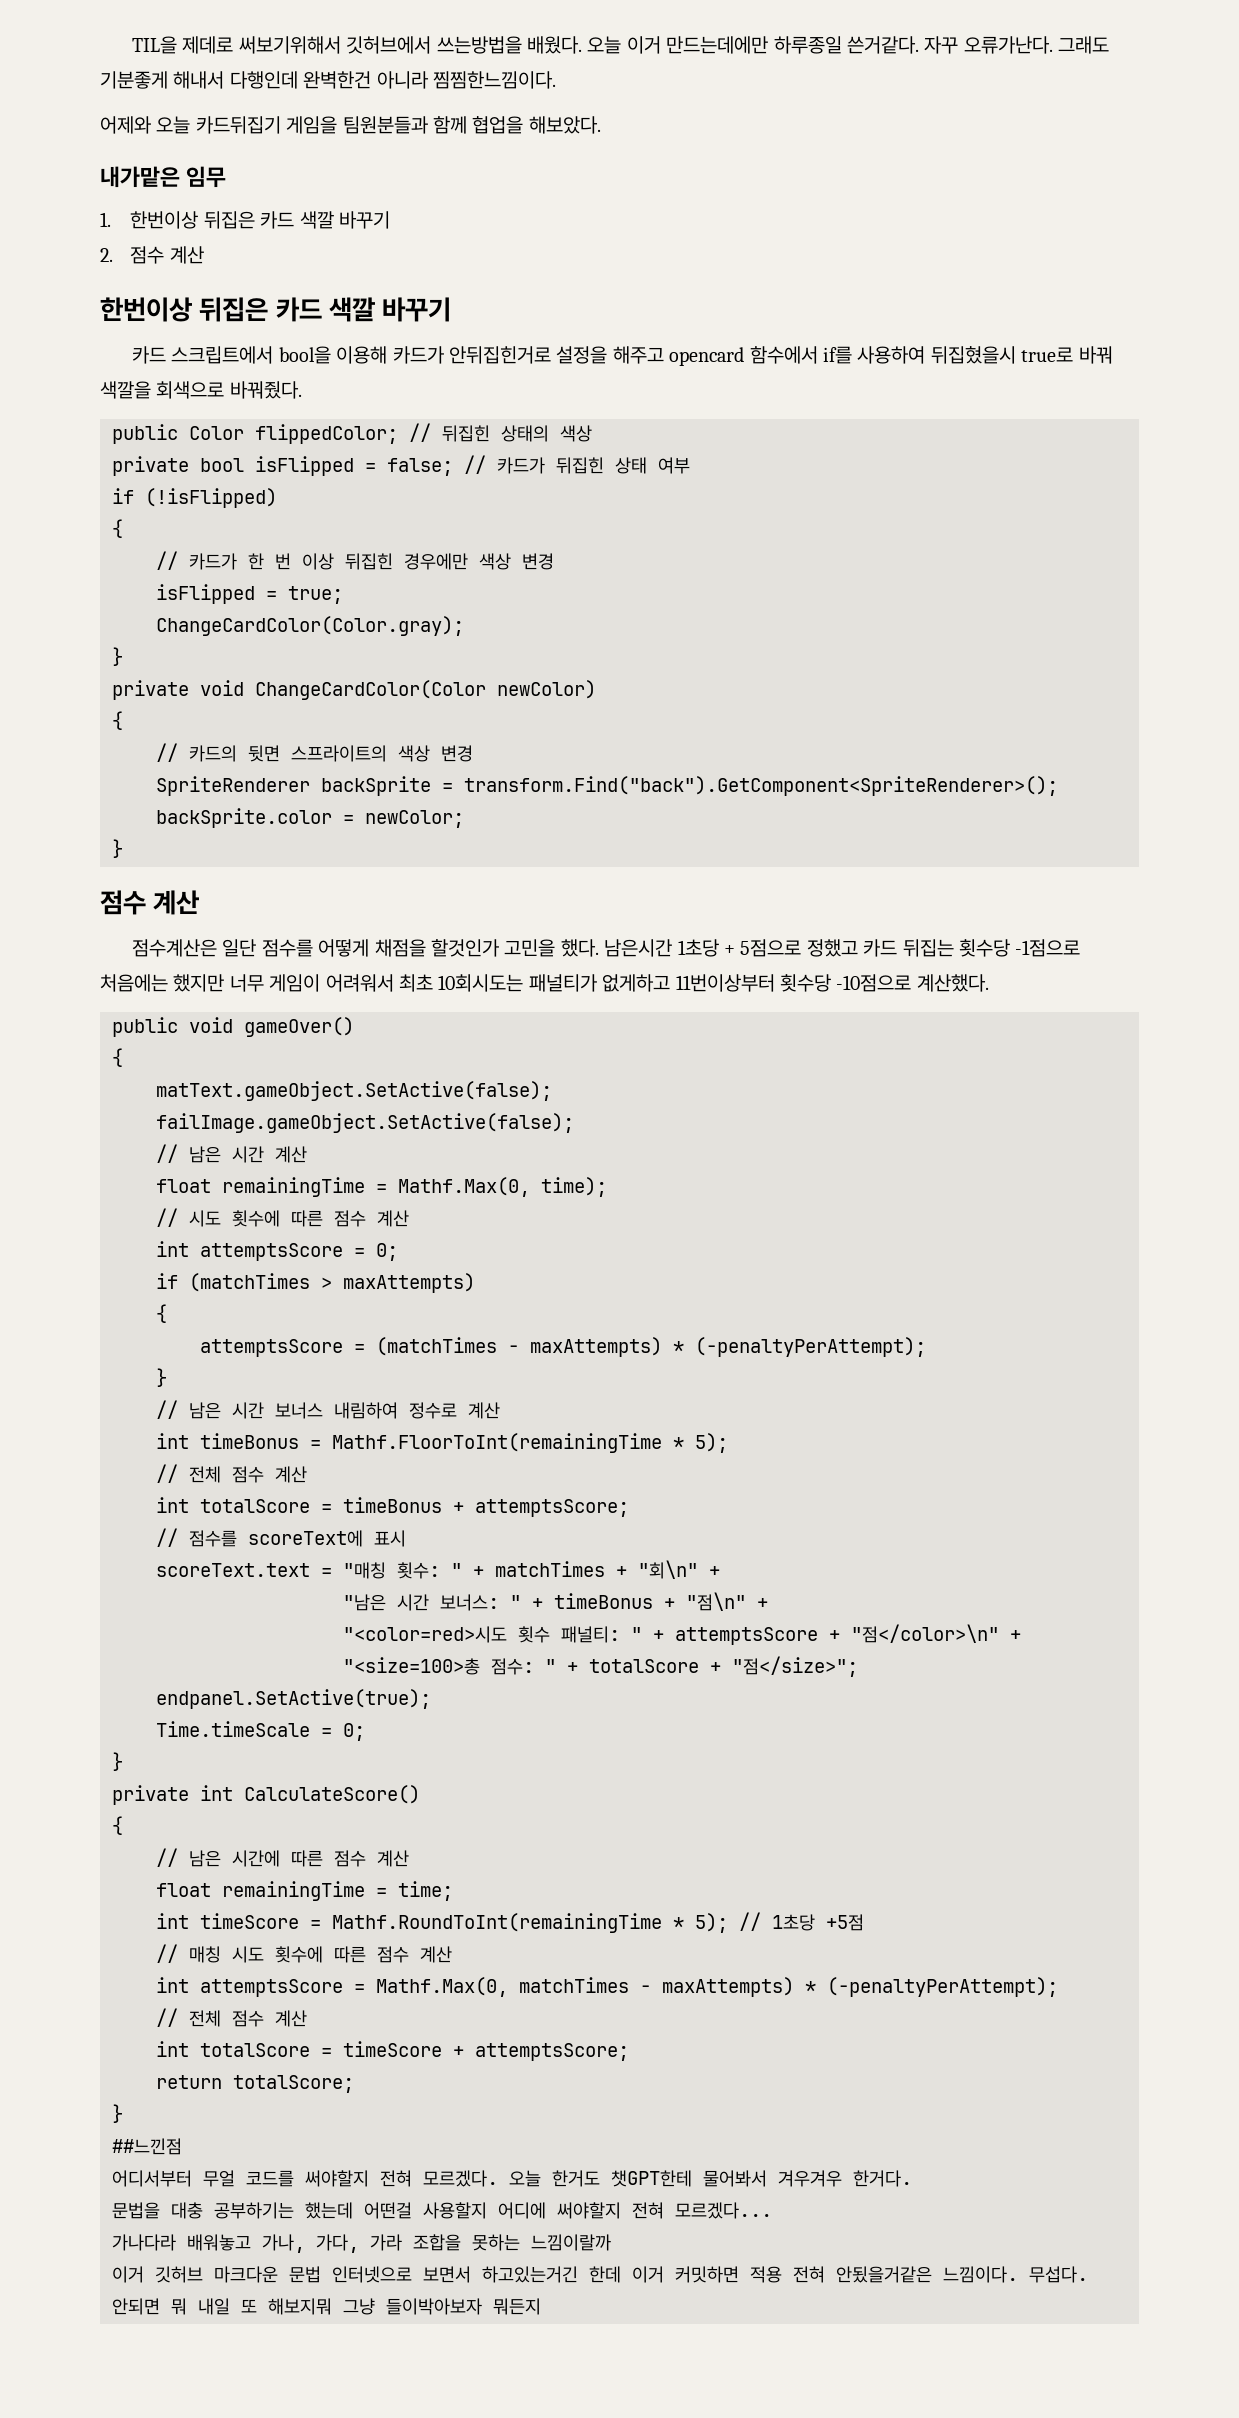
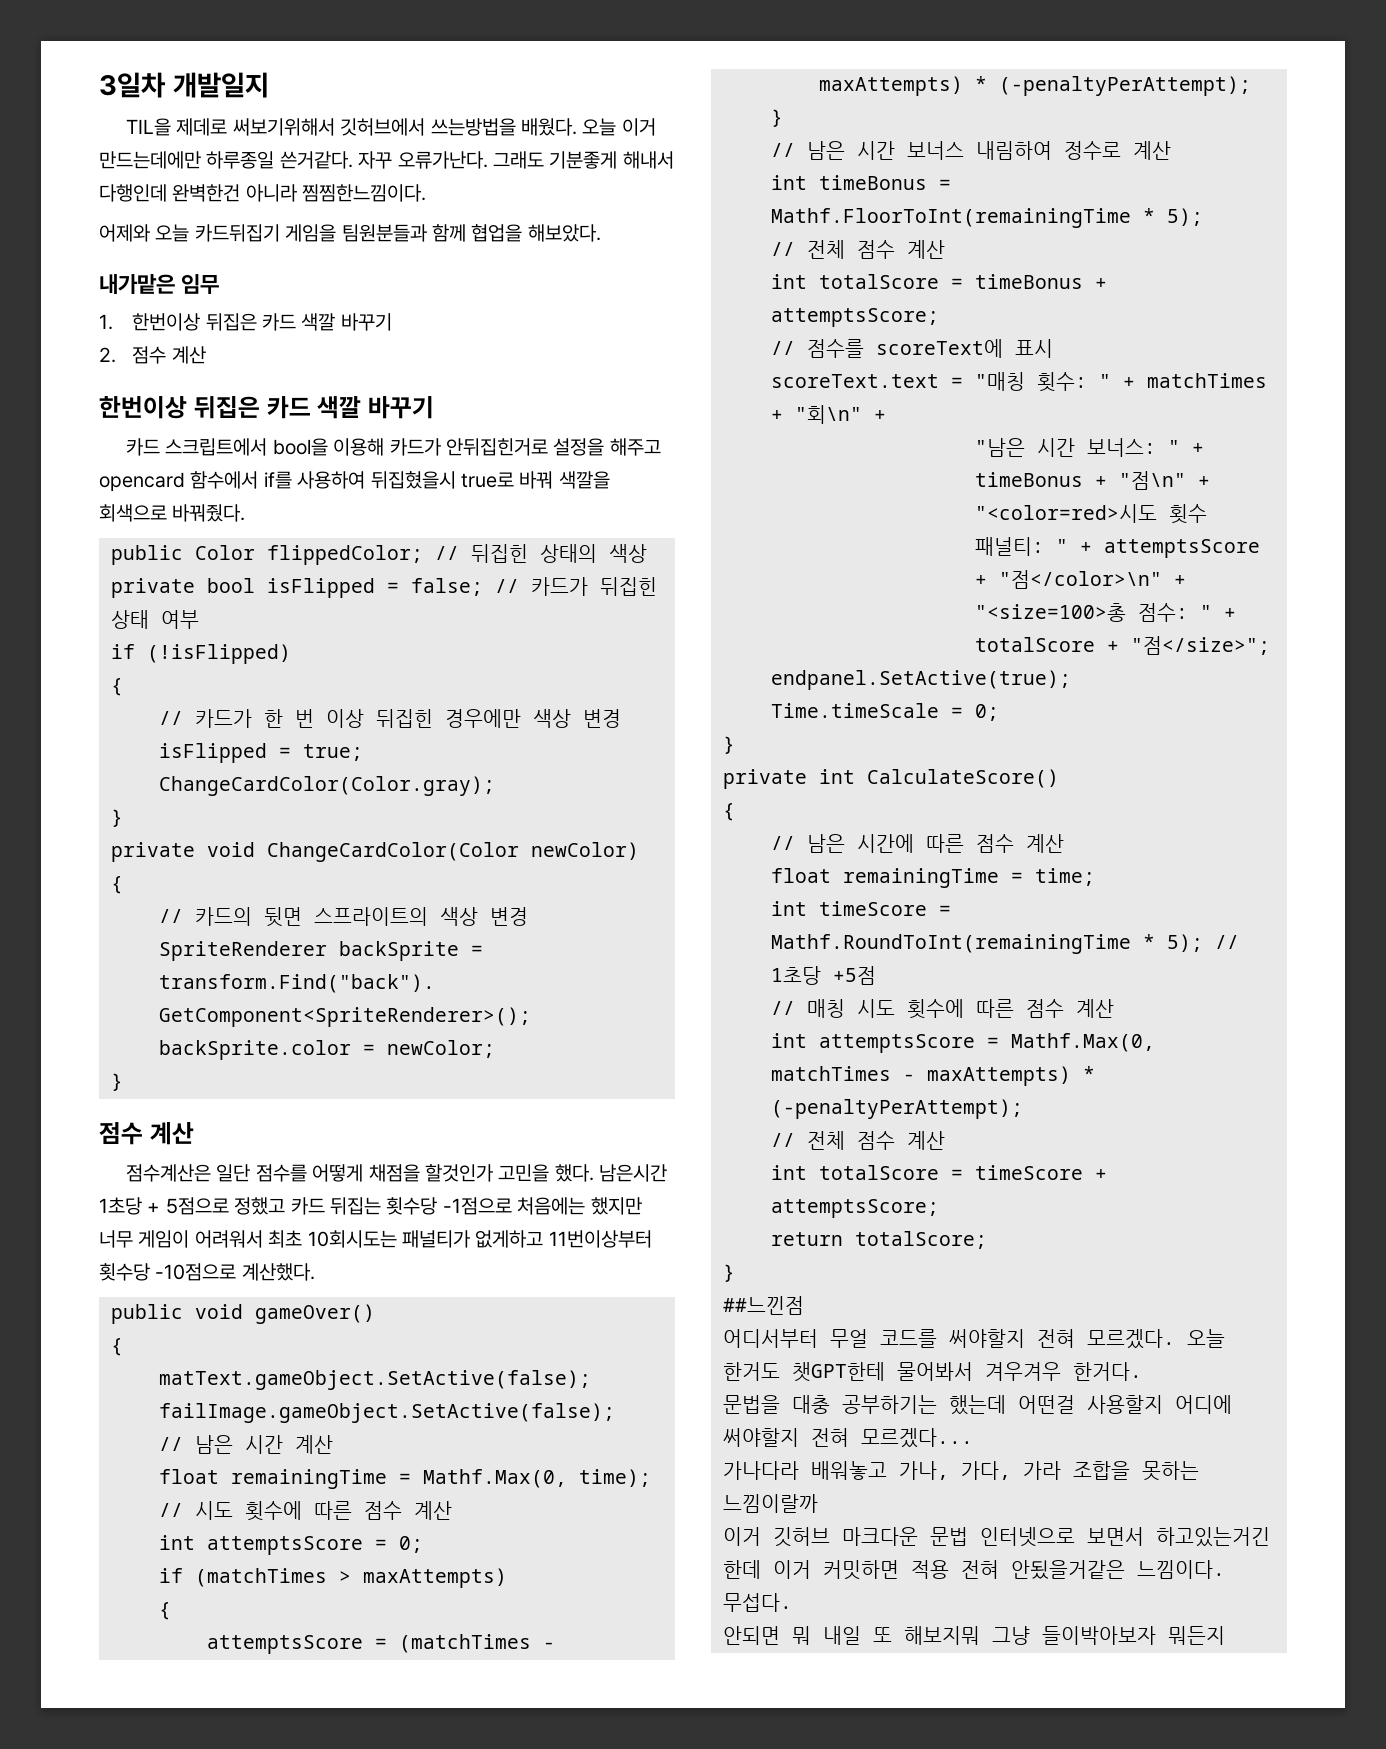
+ 3일차 개발일지

